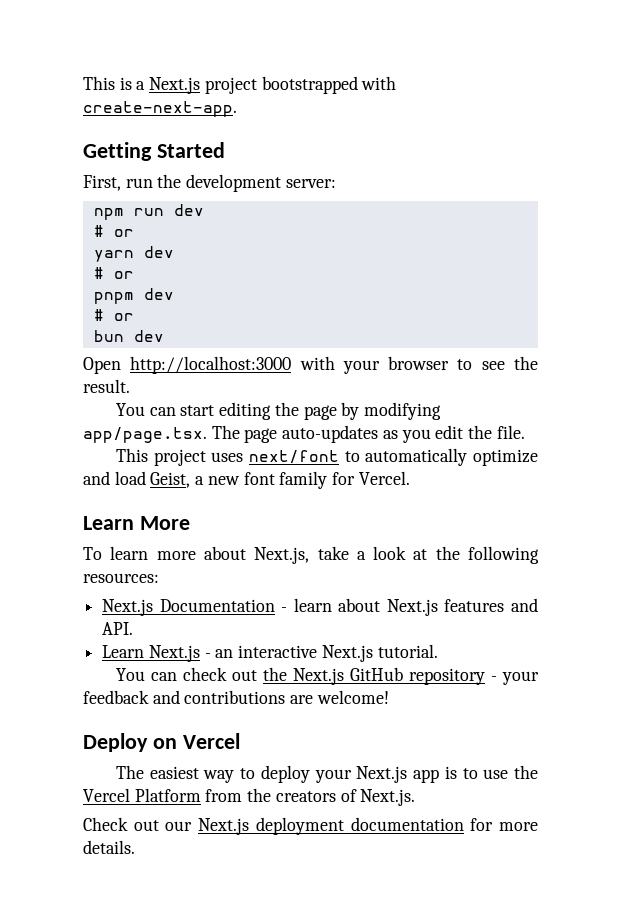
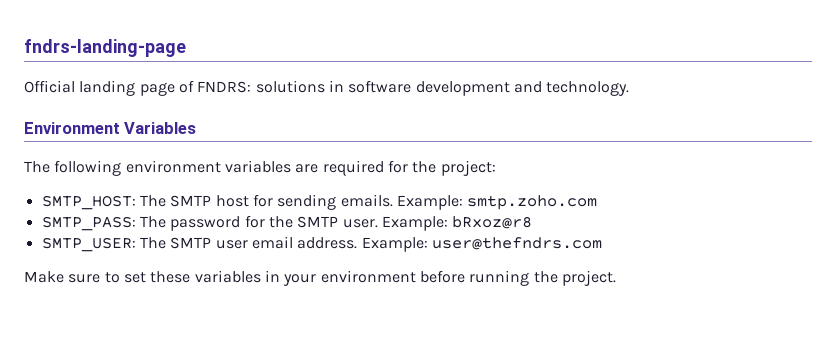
- This is a Next.js project bootstrapped with create-next-app.
- Getting Started
- First, run the development server:
- npm run dev
- # or
- yarn dev
- # or
- pnpm dev
- # or
- bun dev
- Open http://localhost:3000 with your browser to see the result.
- You can start editing the page by modifying app/page.tsx. The page auto-updates as you edit the file.
- This project uses next/font to automatically optimize and load Geist, a new font family for Vercel.
- Learn More
- To learn more about Next.js, take a look at the following resources:
- Next.js Documentation - learn about Next.js features and API.
- Learn Next.js - an interactive Next.js tutorial.
- You can check out the Next.js GitHub repository - your feedback and contributions are welcome!
- Deploy on Vercel
- The easiest way to deploy your Next.js app is to use the Vercel Platform from the creators of Next.js.
- Check out our Next.js deployment documentation for more details.
+ fndrs-landing-page
+ Official landing page of FNDRS: solutions in software development and technology.
+ Environment Variables
+ The following environment variables are required for the project:
+ SMTP_HOST: The SMTP host for sending emails. Example: smtp.zoho.com
+ SMTP_PASS: The password for the SMTP user. Example: bRxoz@r8
+ SMTP_USER: The SMTP user email address. Example: user@thefndrs.com
+ Make sure to set these variables in your environment before running the project.

